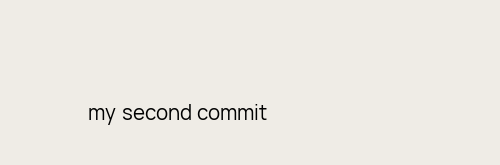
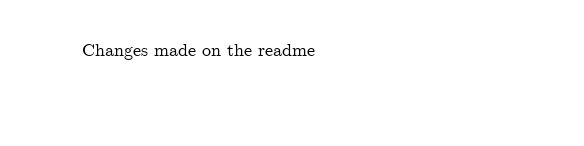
- my second commit
+ Changes made on the readme

